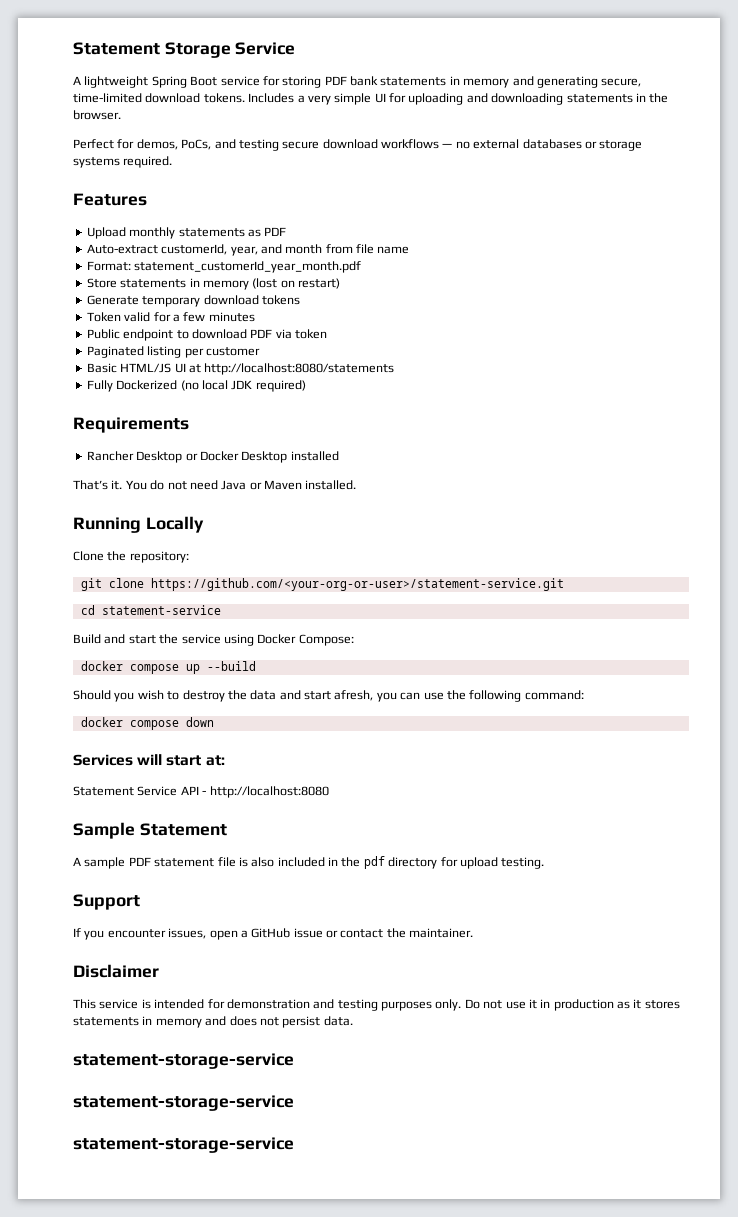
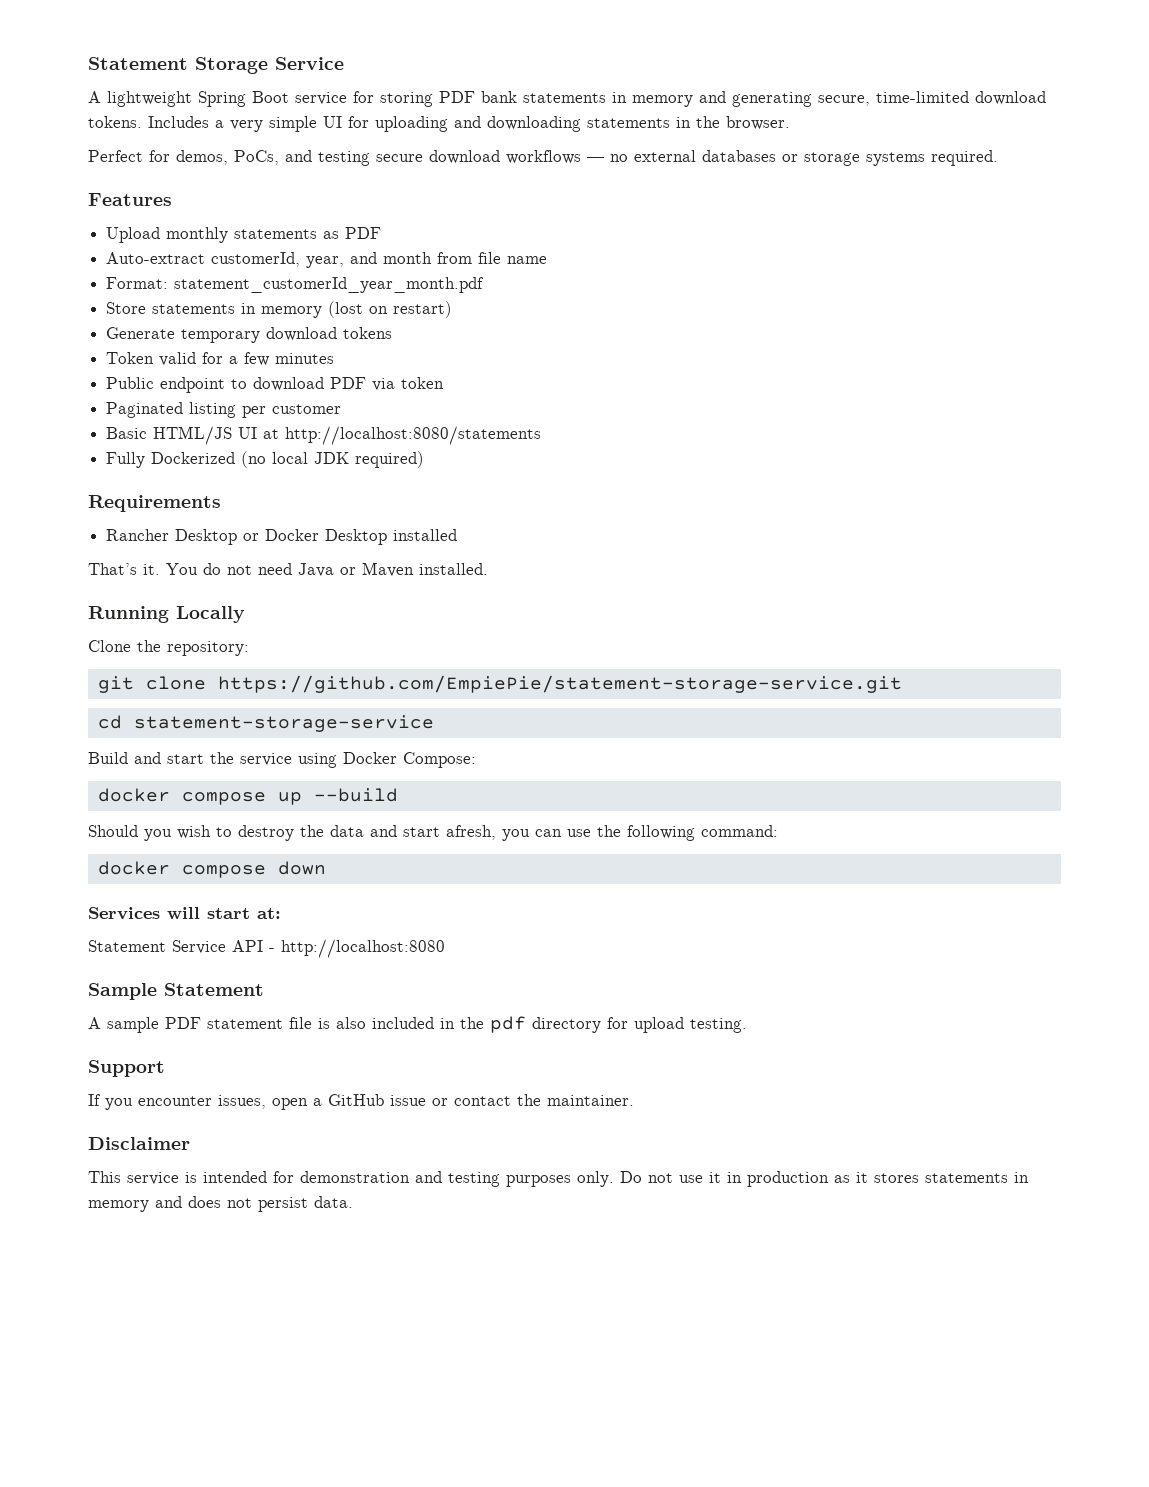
- git clone https://github.com/<your-org-or-user>/statement-service.git
+ git clone https://github.com/EmpiePie/statement-storage-service.git
- cd statement-service
+ cd statement-storage-service
  Do not use it in production as it stores statements in memory and does not persist data.
- statement-storage-service
- statement-storage-service
- statement-storage-service

